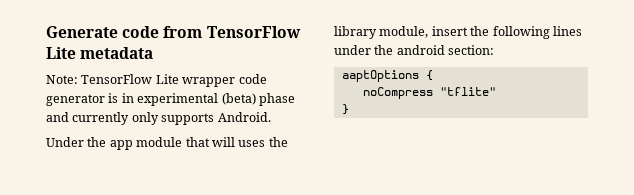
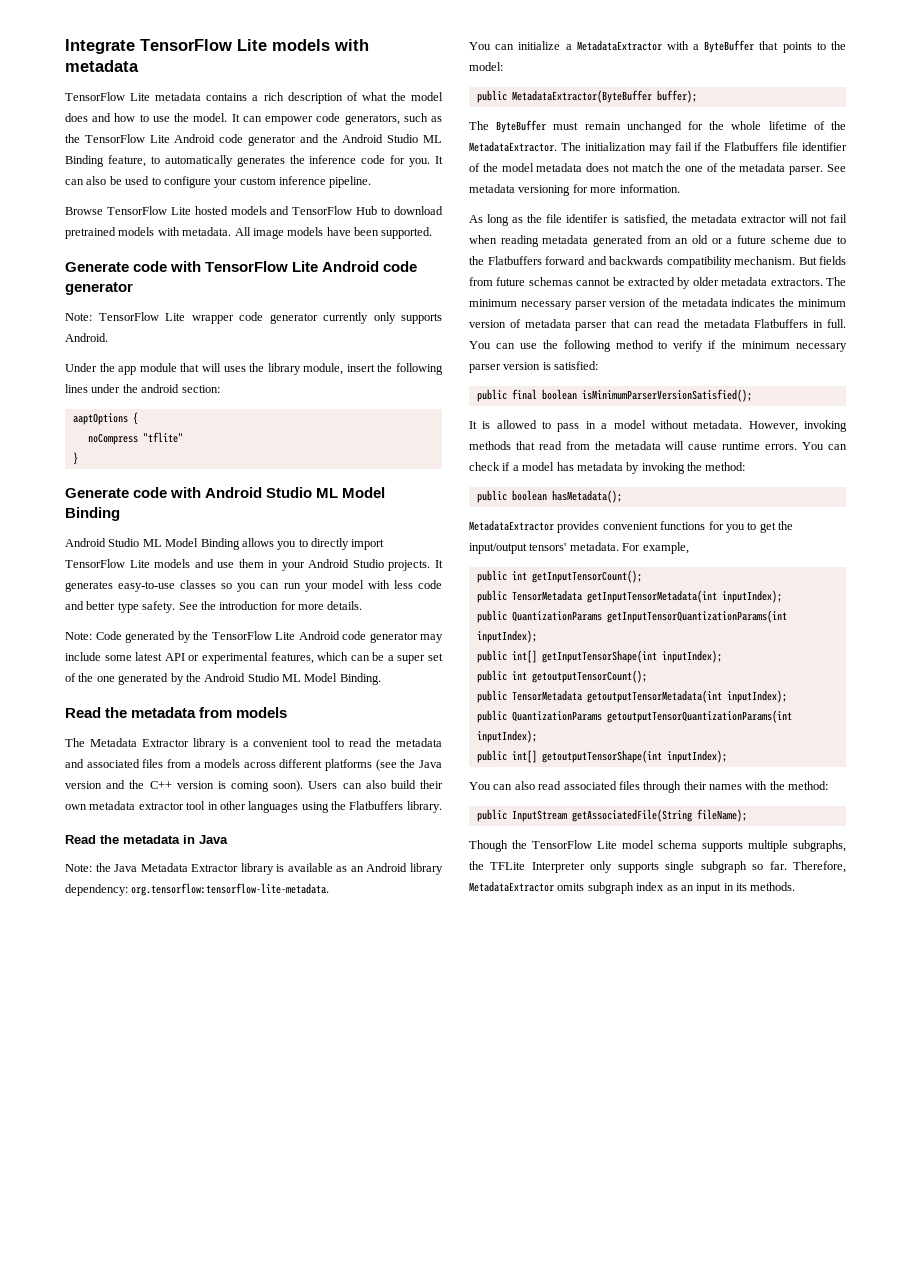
- Generate code from TensorFlow Lite metadata
+ Integrate TensorFlow Lite models with metadata
+ TensorFlow Lite metadata contains a rich description of what the model does and how to use the model. It can empower code generators, such as the TensorFlow Lite Android code generator and the Android Studio ML Binding feature, to automatically generates the inference code for you. It can also be used to configure your custom inference pipeline.
+ Browse TensorFlow Lite hosted models and TensorFlow Hub to download pretrained models with metadata. All image models have been supported.
+ Generate code with TensorFlow Lite Android code generator
- Note: TensorFlow Lite wrapper code generator is in experimental (beta) phase and currently only supports Android.
+ Note: TensorFlow Lite wrapper code generator currently only supports Android.
+ Generate code with Android Studio ML Model Binding
+ Android Studio ML Model Binding allows you to directly import TensorFlow Lite models and use them in your Android Studio projects. It generates easy-to-use classes so you can run your model with less code and better type safety. See the introduction for more details.
+ Note: Code generated by the TensorFlow Lite Android code generator may include some latest API or experimental features, which can be a super set of the one generated by the Android Studio ML Model Binding.
+ Read the metadata from models
+ The Metadata Extractor library is a convenient tool to read the metadata and associated files from a models across different platforms (see the Java version and the C++ version is coming soon). Users can also build their own metadata extractor tool in other languages using the Flatbuffers library.
+ Read the metadata in Java
+ Note: the Java Metadata Extractor library is available as an Android library dependency: org.tensorflow:tensorflow-lite-metadata.
+ You can initialize a MetadataExtractor with a ByteBuffer that points to the model:
+ public MetadataExtractor(ByteBuffer buffer);
+ The ByteBuffer must remain unchanged for the whole lifetime of the MetadataExtractor. The initialization may fail if the Flatbuffers file identifier of the model metadata does not match the one of the metadata parser. See metadata versioning for more information.
+ As long as the file identifer is satisfied, the metadata extractor will not fail when reading metadata generated from an old or a future scheme due to the Flatbuffers forward and backwards compatibility mechanism. But fields from future schemas cannot be extracted by older metadata extractors. The minimum necessary parser version of the metadata indicates the minimum version of metadata parser that can read the metadata Flatbuffers in full. You can use the following method to verify if the minimum necessary parser version is satisfied:
+ public final boolean isMinimumParserVersionSatisfied();
+ It is allowed to pass in a model without metadata. However, invoking methods that read from the metadata will cause runtime errors. You can check if a model has metadata by invoking the method:
+ public boolean hasMetadata();
+ MetadataExtractor provides convenient functions for you to get the input/output tensors' metadata. For example,
+ public int getInputTensorCount();
+ public TensorMetadata getInputTensorMetadata(int inputIndex);
+ public QuantizationParams getInputTensorQuantizationParams(int inputIndex);
+ public int[] getInputTensorShape(int inputIndex);
+ public int getoutputTensorCount();
+ public TensorMetadata getoutputTensorMetadata(int inputIndex);
+ public QuantizationParams getoutputTensorQuantizationParams(int inputIndex);
+ public int[] getoutputTensorShape(int inputIndex);
+ You can also read associated files through their names with the method:
+ public InputStream getAssociatedFile(String fileName);
+ Though the TensorFlow Lite model schema supports multiple subgraphs, the TFLite Interpreter only supports single subgraph so far. Therefore, MetadataExtractor omits subgraph index as an input in its methods.

